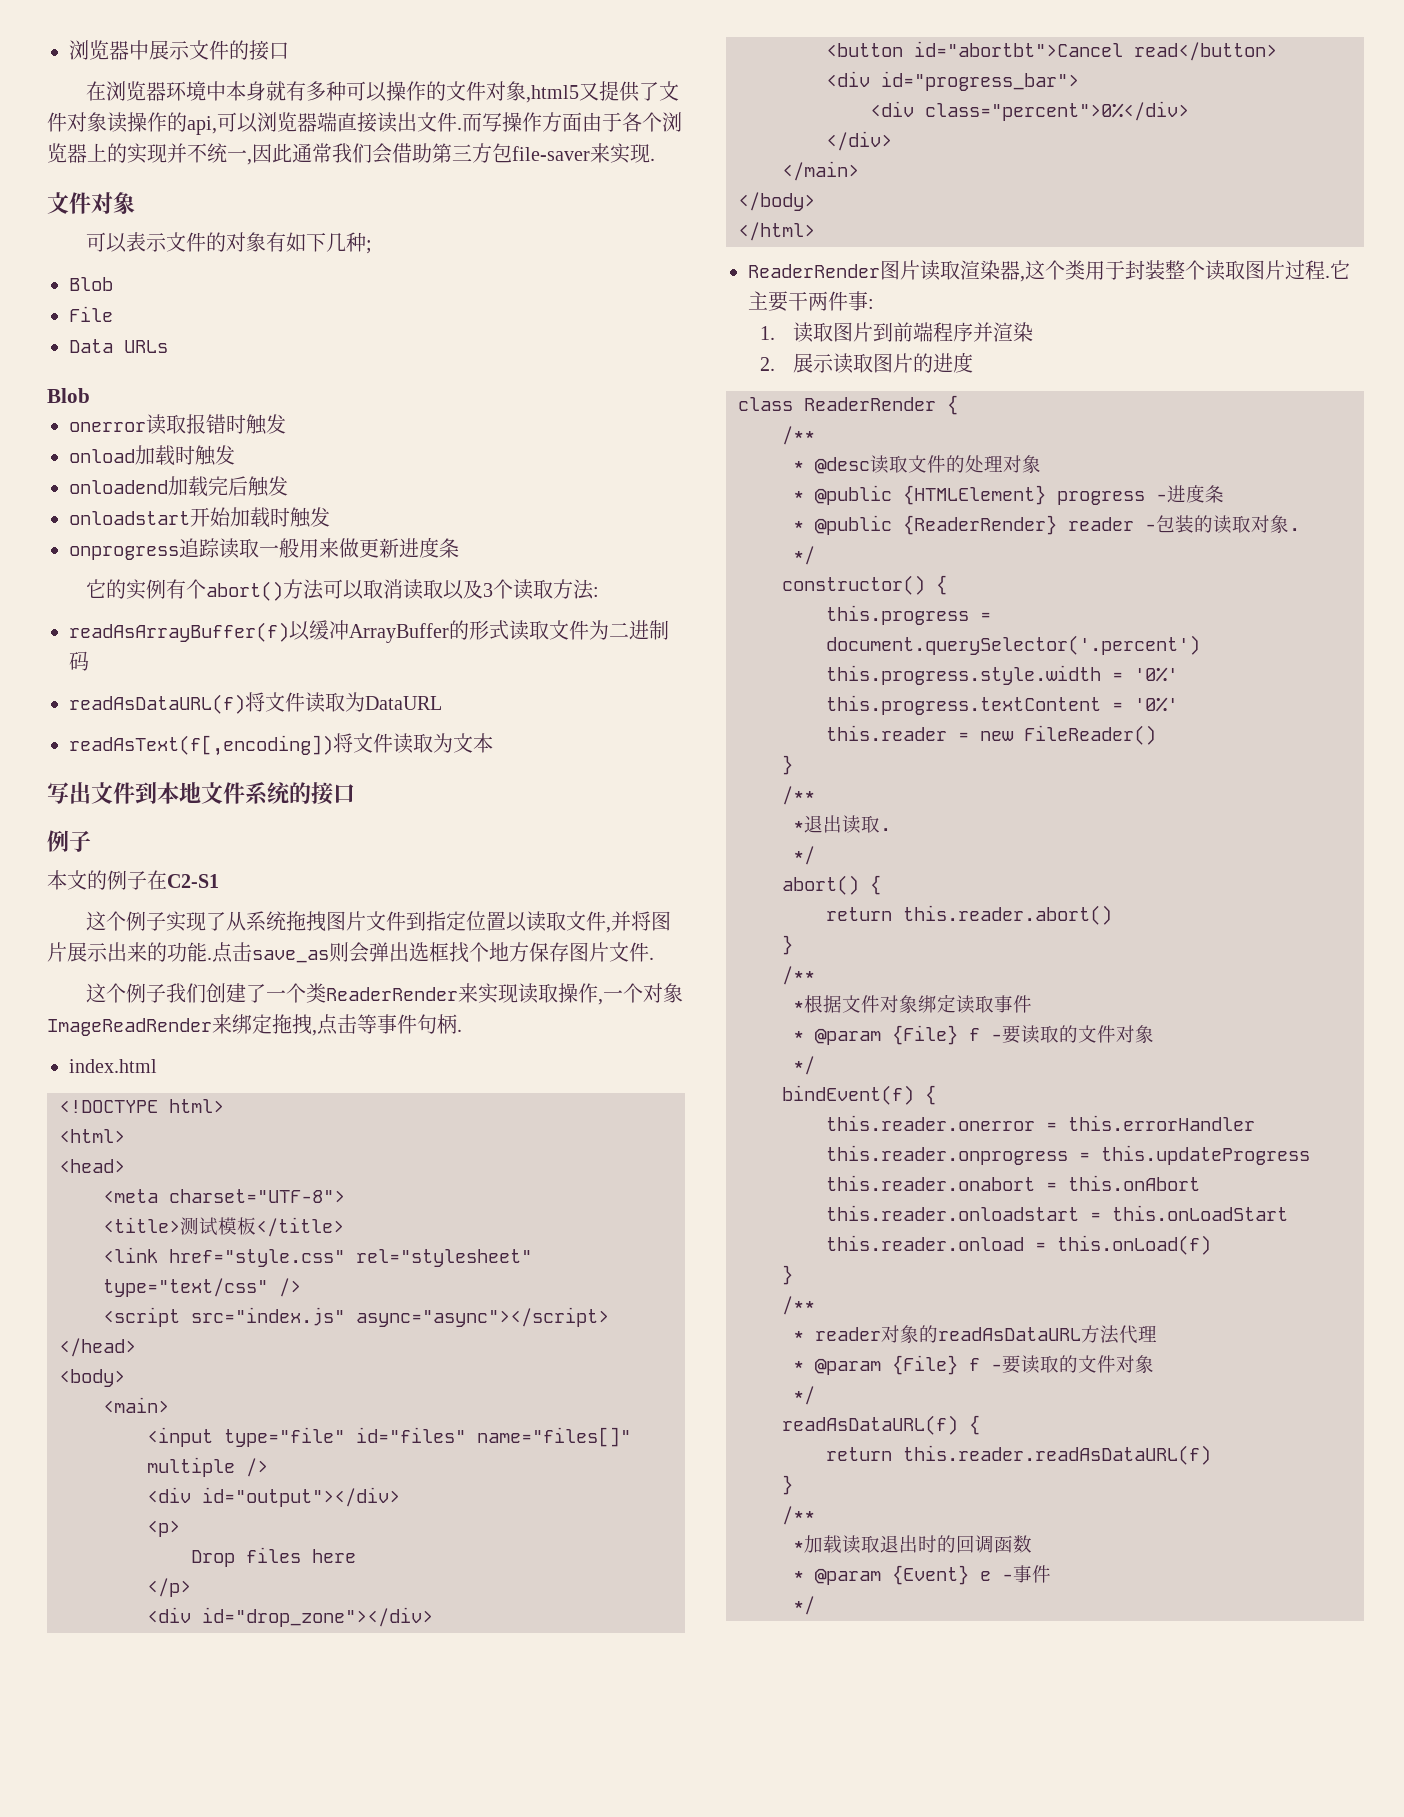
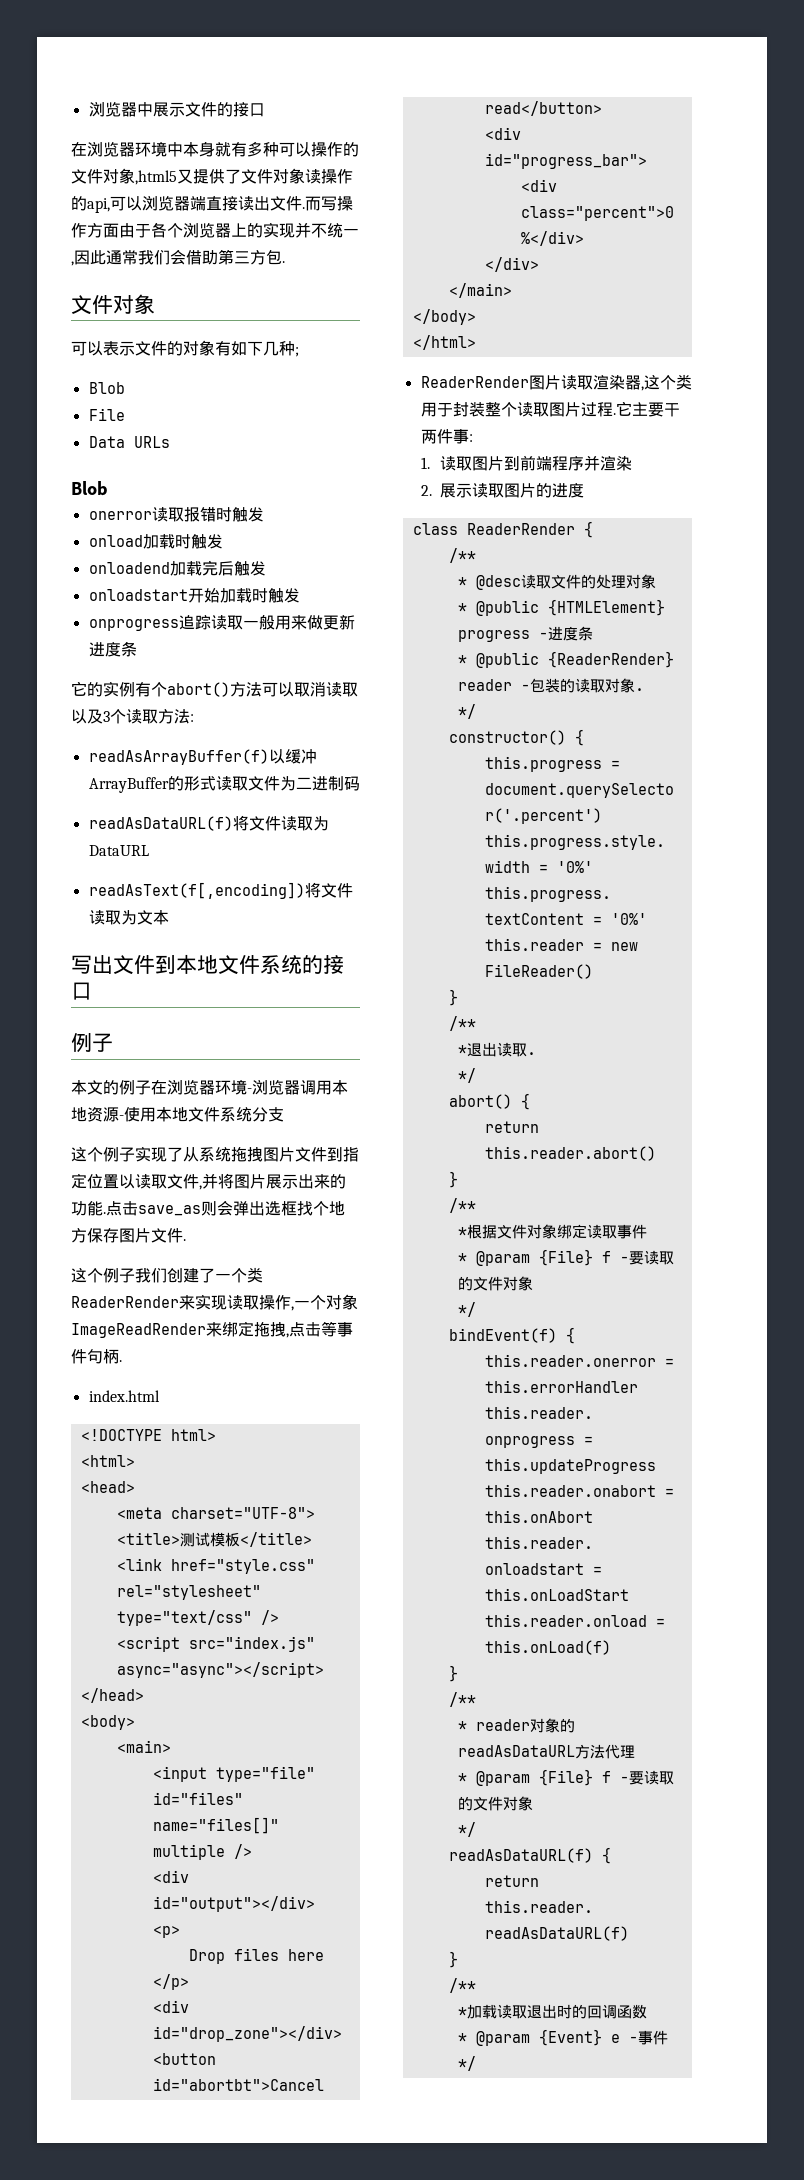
- 而写操作方面由于各个浏览器上的实现并不统一,因此通常我们会借助第三方包file-saver来实现.
+ 而写操作方面由于各个浏览器上的实现并不统一,因此通常我们会借助第三方包.
- 本文的例子在C2-S1
+ 本文的例子在浏览器环境-浏览器调用本地资源-使用本地文件系统分支

